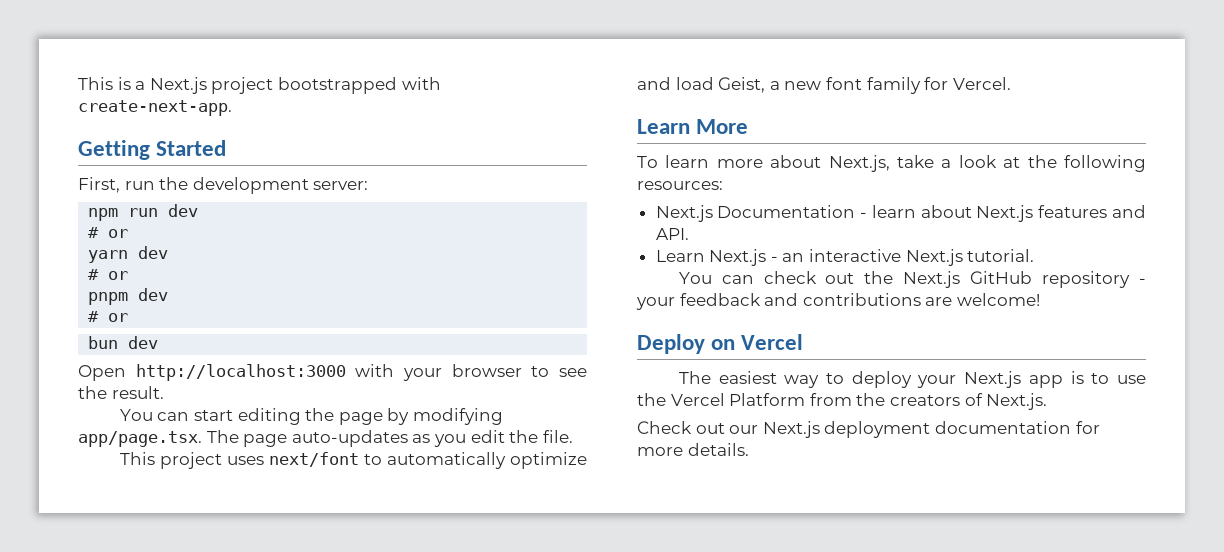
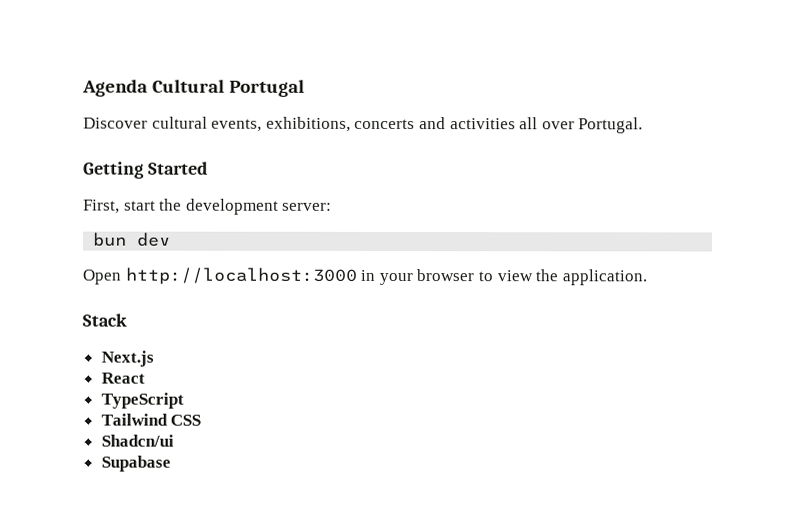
- This is a Next.js project bootstrapped with create-next-app.
+ Agenda Cultural Portugal
+ Discover cultural events, exhibitions, concerts and activities all over Portugal.
- First, run the development server:
+ First, start the development server:
- npm run dev
- # or
- yarn dev
- # or
- pnpm dev
- # or
- Open http://localhost:3000 with your browser to see the result.
- You can start editing the page by modifying app/page.tsx. The page auto-updates as you edit the file.
- This project uses next/font to automatically optimize and load Geist, a new font family for Vercel.
- Learn More
- To learn more about Next.js, take a look at the following resources:
- Next.js Documentation - learn about Next.js features and API.
- Learn Next.js - an interactive Next.js tutorial.
- You can check out the Next.js GitHub repository - your feedback and contributions are welcome!
- Deploy on Vercel
- The easiest way to deploy your Next.js app is to use the Vercel Platform from the creators of Next.js.
- Check out our Next.js deployment documentation for more details.
+ Open http://localhost:3000 in your browser to view the application.
+ Stack
+ Next.js
+ React
+ TypeScript
+ Tailwind CSS
+ Shadcn/ui
+ Supabase

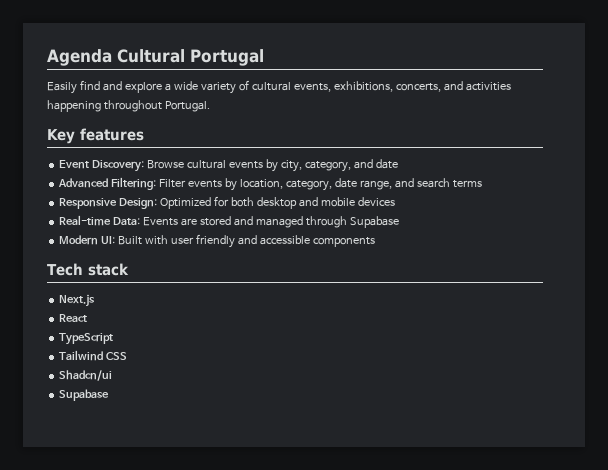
- Discover cultural events, exhibitions, concerts and activities all over Portugal.
+ Easily find and explore a wide variety of cultural events, exhibitions, concerts, and activities happening throughout Portugal.
- Getting Started
- First, start the development server:
- bun dev
- Open http://localhost:3000 in your browser to view the application.
- Stack
+ Key features
+ Event Discovery: Browse cultural events by city, category, and date
+ Advanced Filtering: Filter events by location, category, date range, and search terms
+ Responsive Design: Optimized for both desktop and mobile devices
+ Real-time Data: Events are stored and managed through Supabase
+ Modern UI: Built with user friendly and accessible components
+ Tech stack

